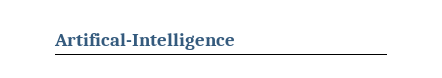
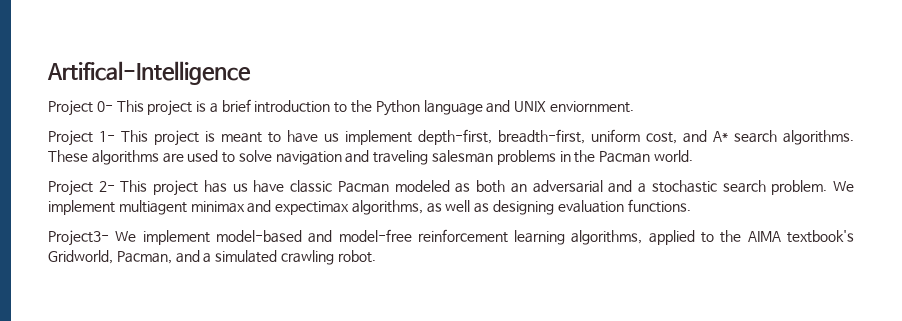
+ Project 0- This project is a brief introduction to the Python language and UNIX enviornment.
+ Project 1- This project is meant to have us implement depth-first, breadth-first, uniform cost, and A* search algorithms. These algorithms are used to solve navigation and traveling salesman problems in the Pacman world.
+ Project 2- This project has us have classic Pacman modeled as both an adversarial and a stochastic search problem. We implement multiagent minimax and expectimax algorithms, as well as designing evaluation functions.
+ Project3- We implement model-based and model-free reinforcement learning algorithms, applied to the AIMA textbook's Gridworld, Pacman, and a simulated crawling robot.

